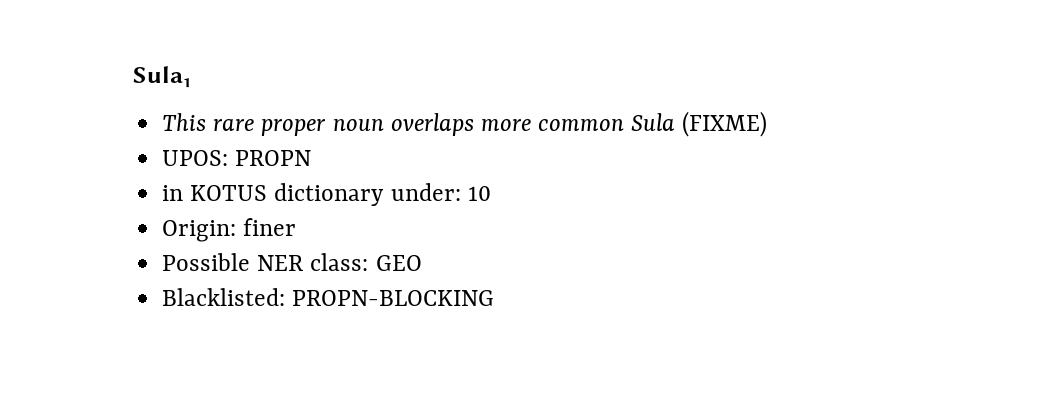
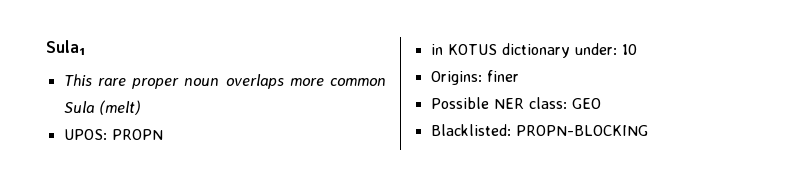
- This rare proper noun overlaps more common Sula (FIXME)
+ This rare proper noun overlaps more common Sula (melt)
- Origin: finer
+ Origins: finer

